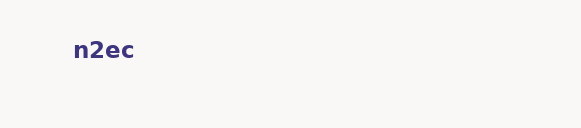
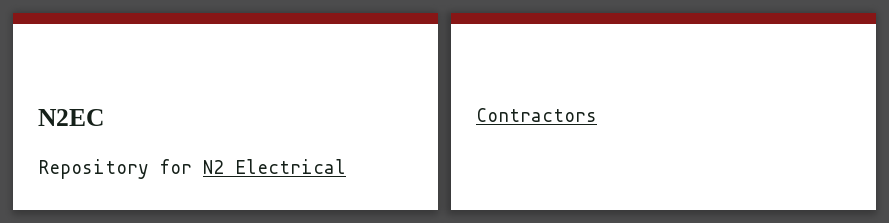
- n2ec
+ N2EC
+ Repository for N2 Electrical Contractors

